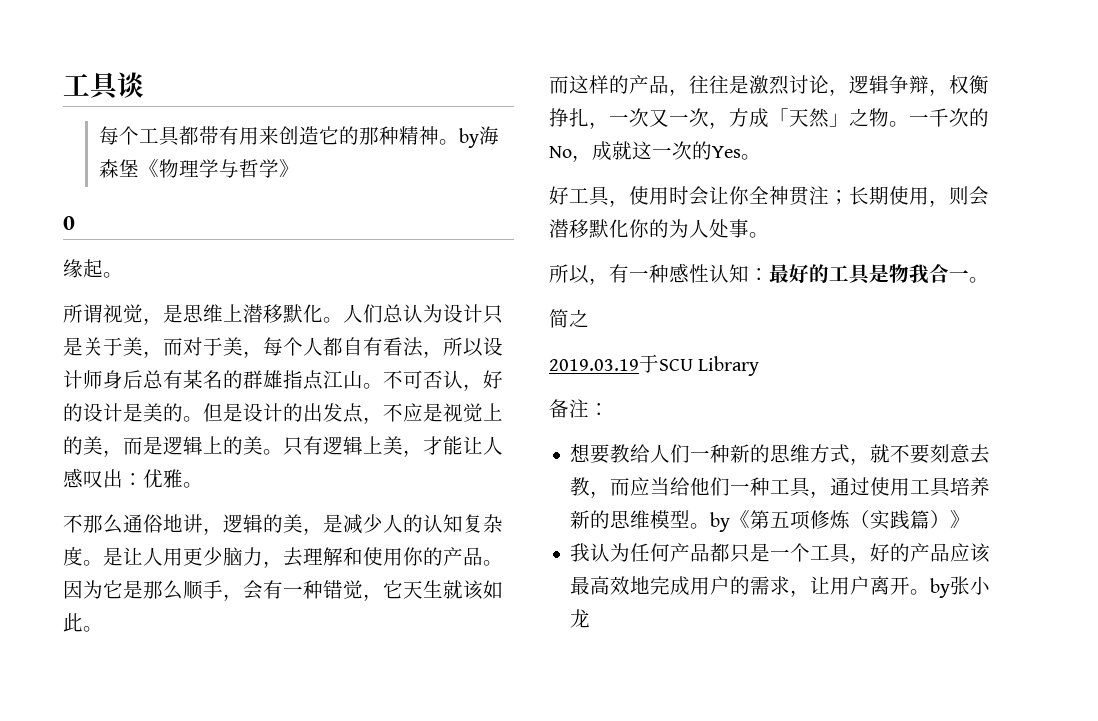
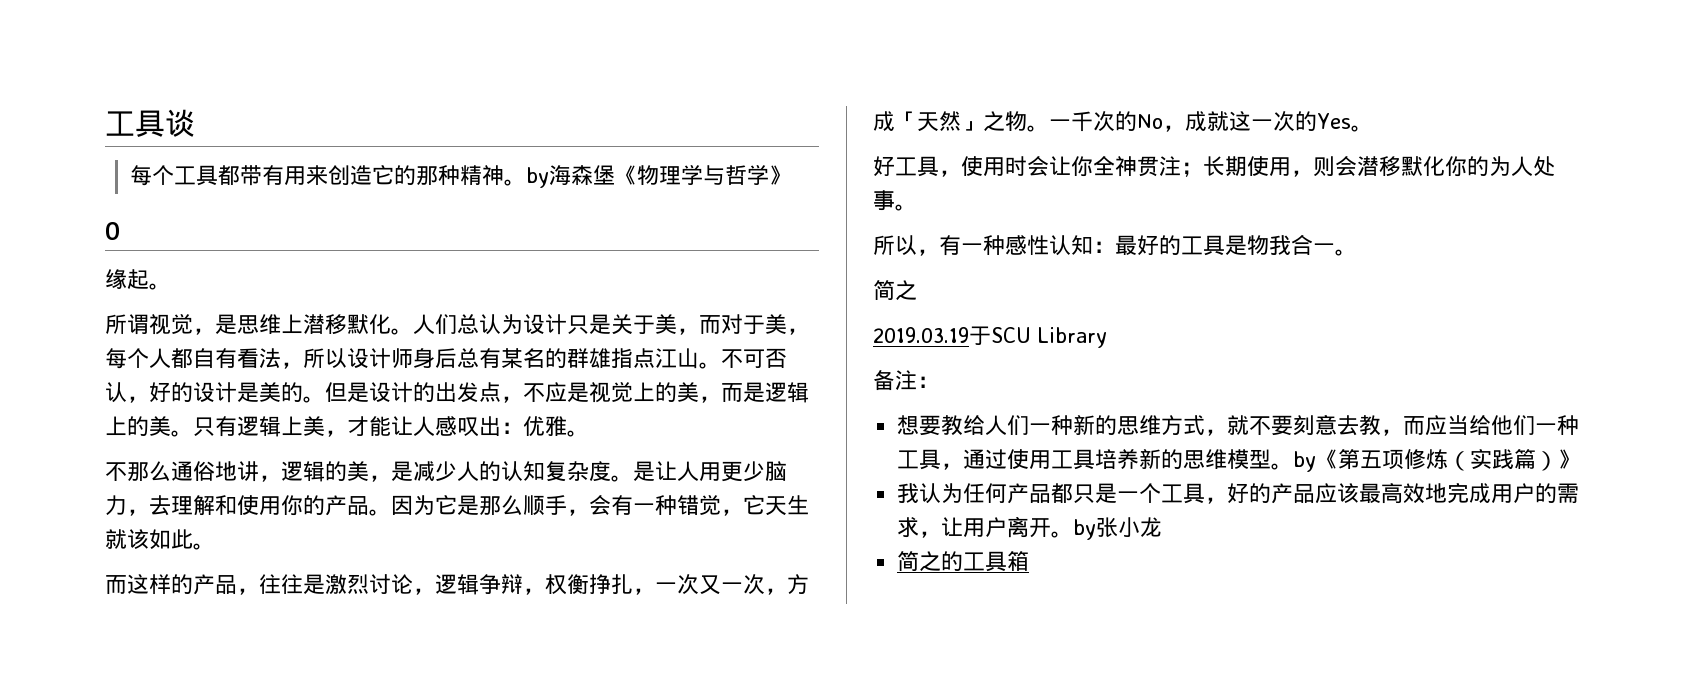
+ 简之的工具箱

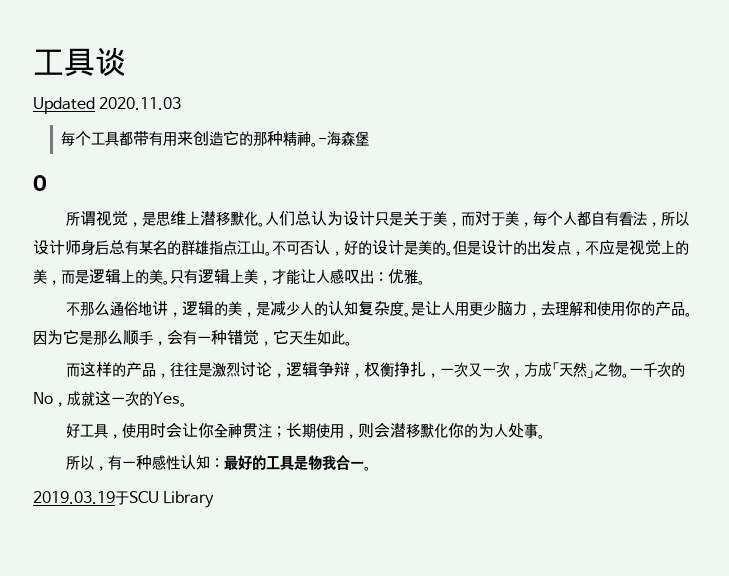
+ Updated 2020.11.03
- 每个工具都带有用来创造它的那种精神。by海森堡《物理学与哲学》
+ 每个工具都带有用来创造它的那种精神。-海森堡
- 缘起。
- 因为它是那么顺手，会有一种错觉，它天生就该如此。
+ 因为它是那么顺手，会有一种错觉，它天生如此。
  所以，有一种感性认知：最好的工具是物我合一。
- 简之
- 备注：
- 想要教给人们一种新的思维方式，就不要刻意去教，而应当给他们一种工具，通过使用工具培养新的思维模型。by《第五项修炼（实践篇）》
- 我认为任何产品都只是一个工具，好的产品应该最高效地完成用户的需求，让用户离开。by张小龙
- 简之的工具箱

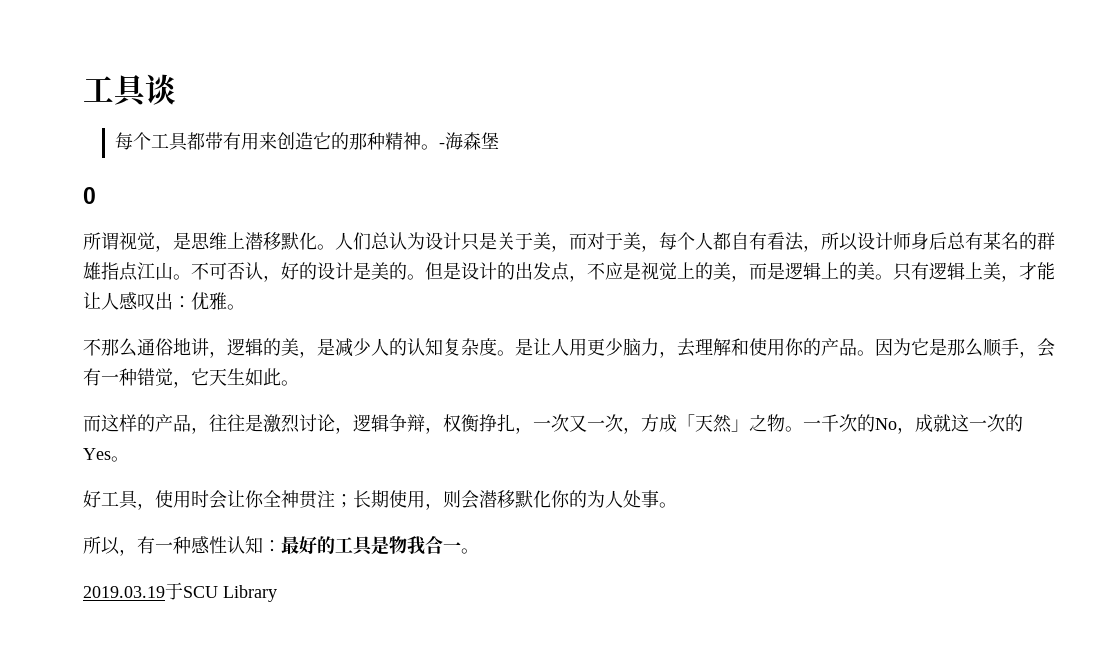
- Updated 2020.11.03

